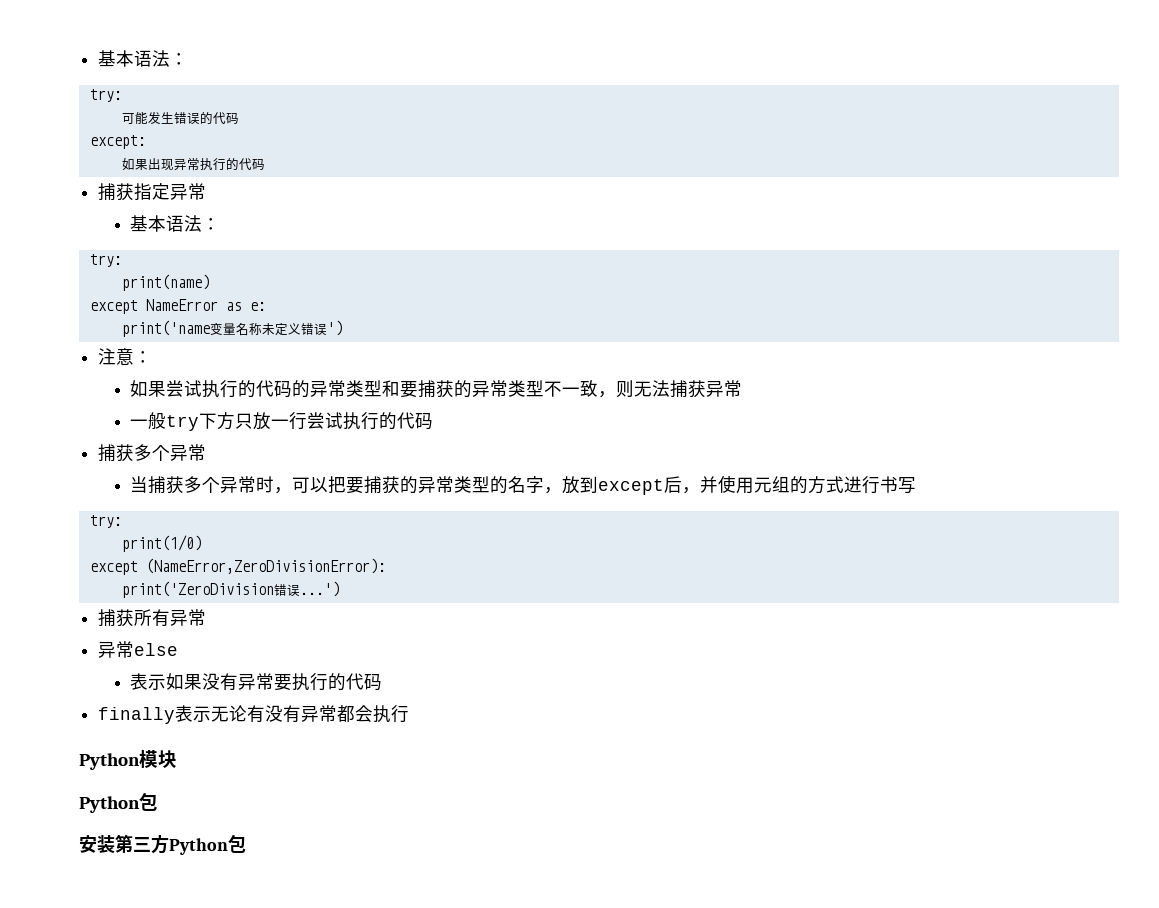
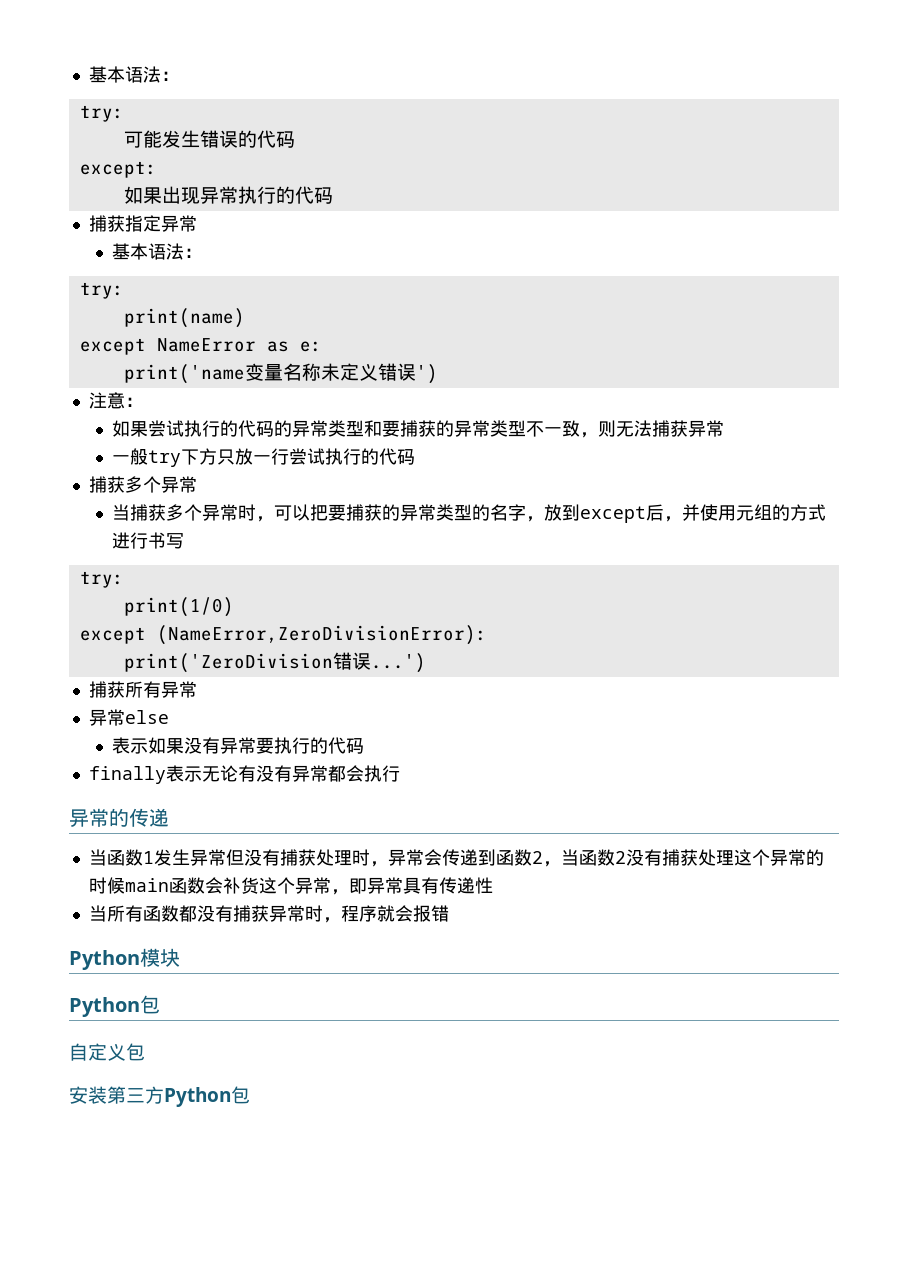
+ 异常的传递
+ 当函数1发生异常但没有捕获处理时，异常会传递到函数2，当函数2没有捕获处理这个异常的时候main函数会补货这个异常，即异常具有传递性
+ 当所有函数都没有捕获异常时，程序就会报错
+ 自定义包

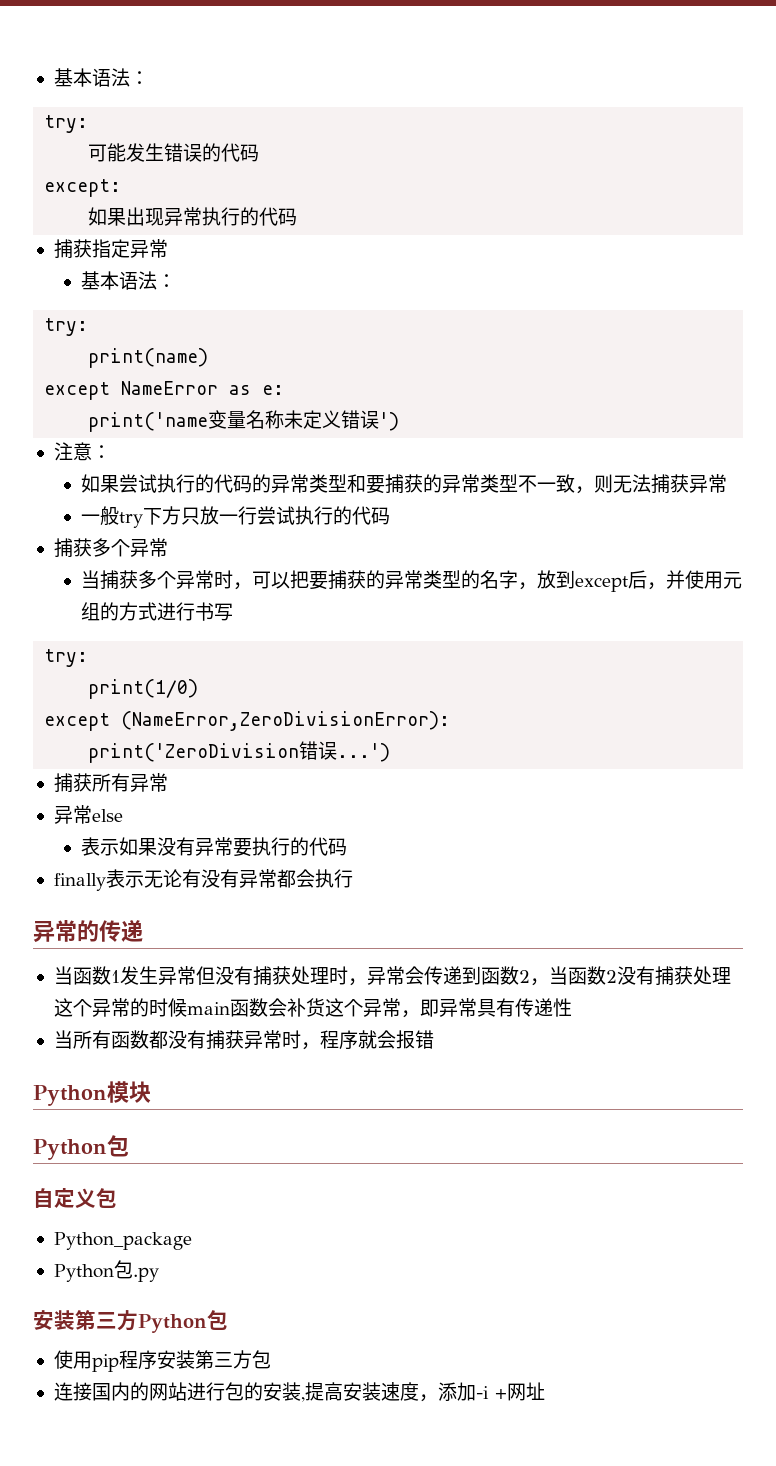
+ Python_package
+ Python包.py
+ 使用pip程序安装第三方包
+ 连接国内的网站进行包的安装,提高安装速度，添加-i +网址

